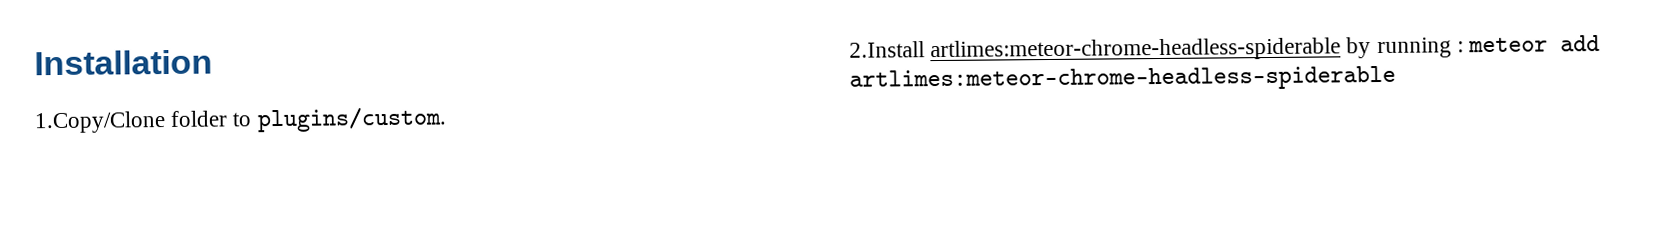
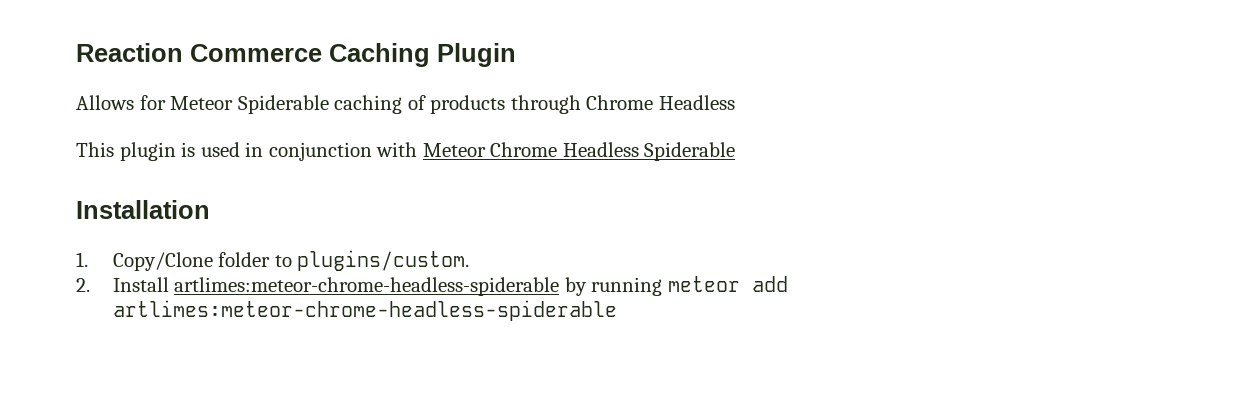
+ Reaction Commerce Caching Plugin
+ Allows for Meteor Spiderable caching of products through Chrome Headless
+ This plugin is used in conjunction with Meteor Chrome Headless Spiderable
- 1.Copy/Clone folder to plugins/custom.
+ 1. Copy/Clone folder to plugins/custom.
- 2.Install artlimes:meteor-chrome-headless-spiderable by running : meteor add artlimes:meteor-chrome-headless-spiderable
+ 2. Install artlimes:meteor-chrome-headless-spiderable by running meteor add artlimes:meteor-chrome-headless-spiderable

